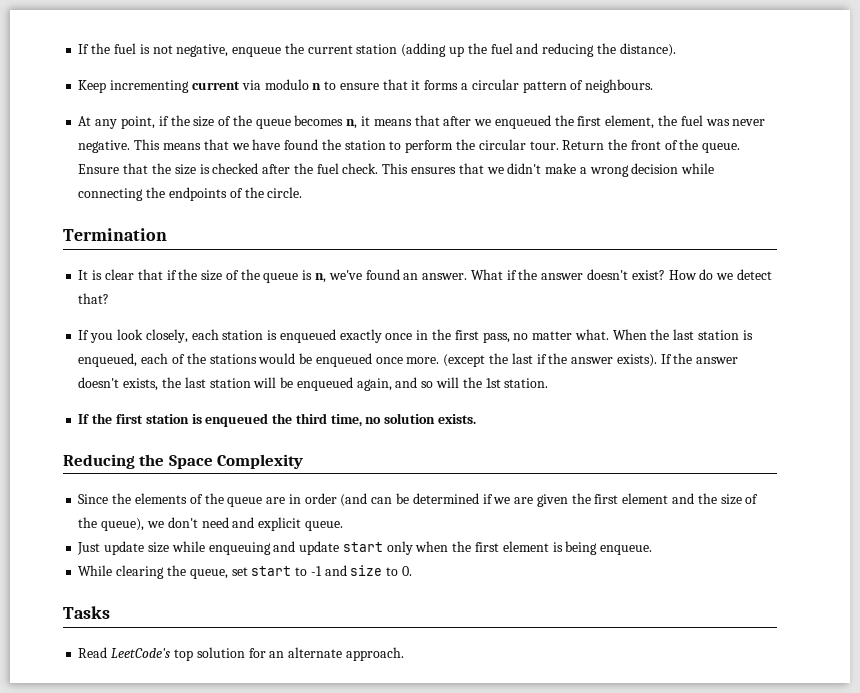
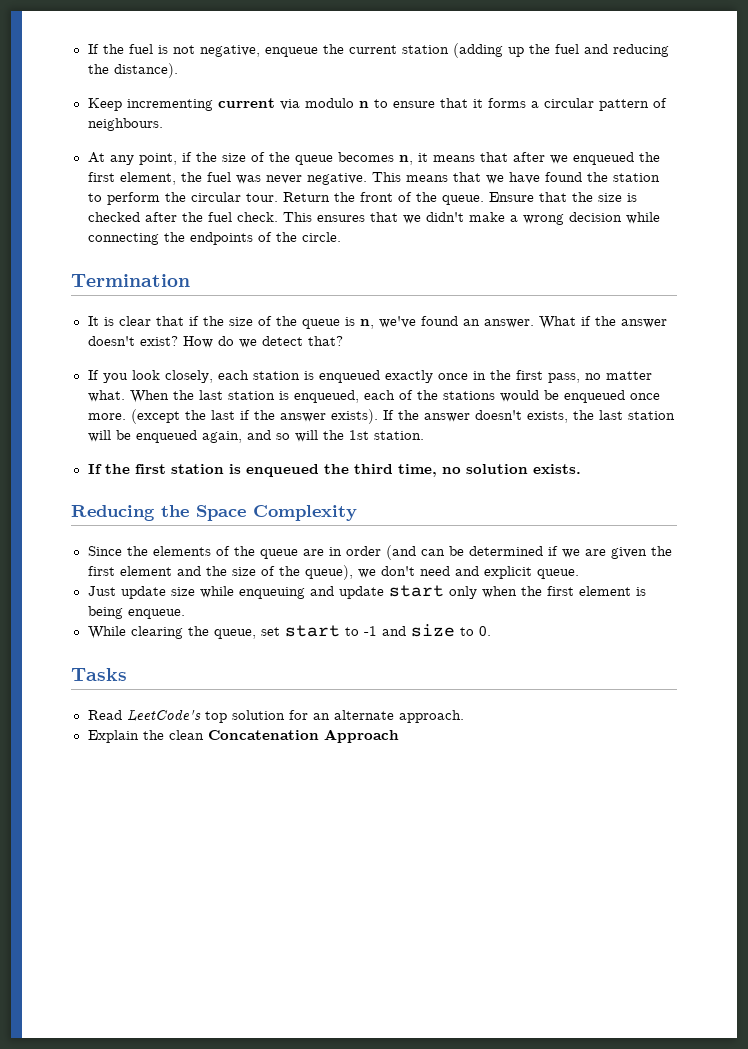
+ Explain the clean Concatenation Approach

